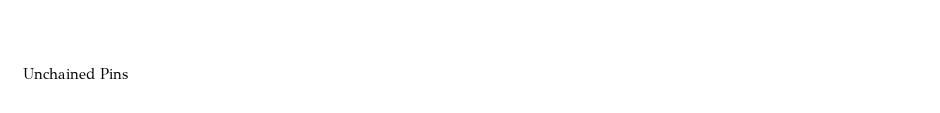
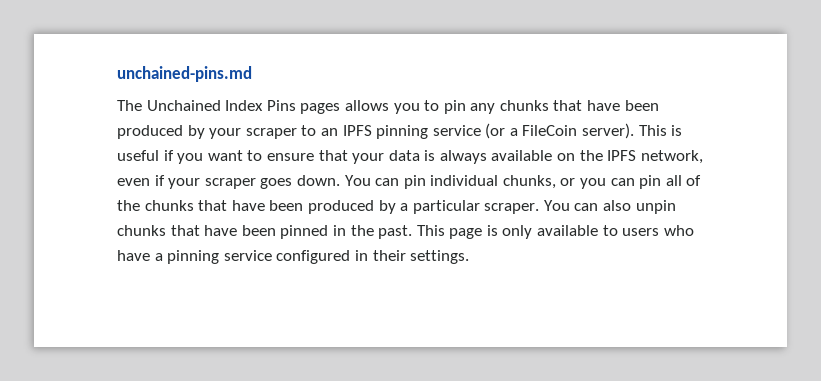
- Unchained Pins
+ unchained-pins.md
+ The Unchained Index Pins pages allows you to pin any chunks that have been produced by your scraper to an IPFS pinning service (or a FileCoin server). This is useful if you want to ensure that your data is always available on the IPFS network, even if your scraper goes down. You can pin individual chunks, or you can pin all of the chunks that have been produced by a particular scraper. You can also unpin chunks that have been pinned in the past. This page is only available to users who have a pinning service configured in their settings.

